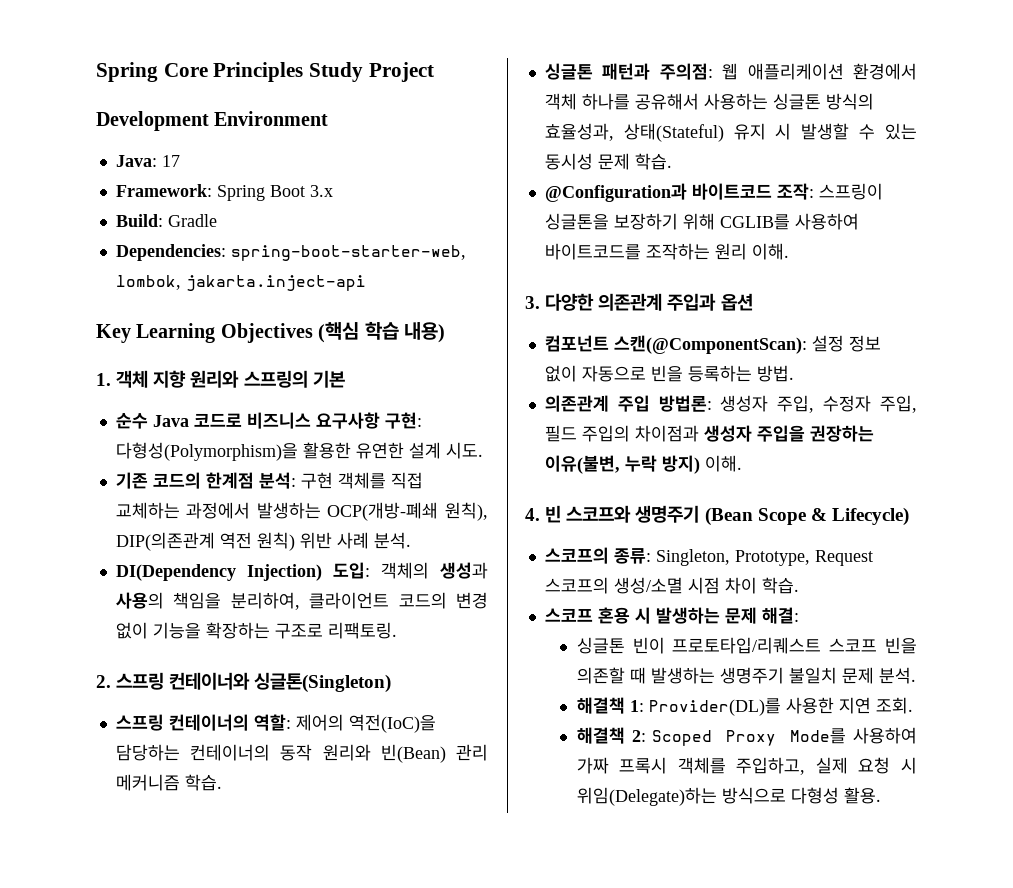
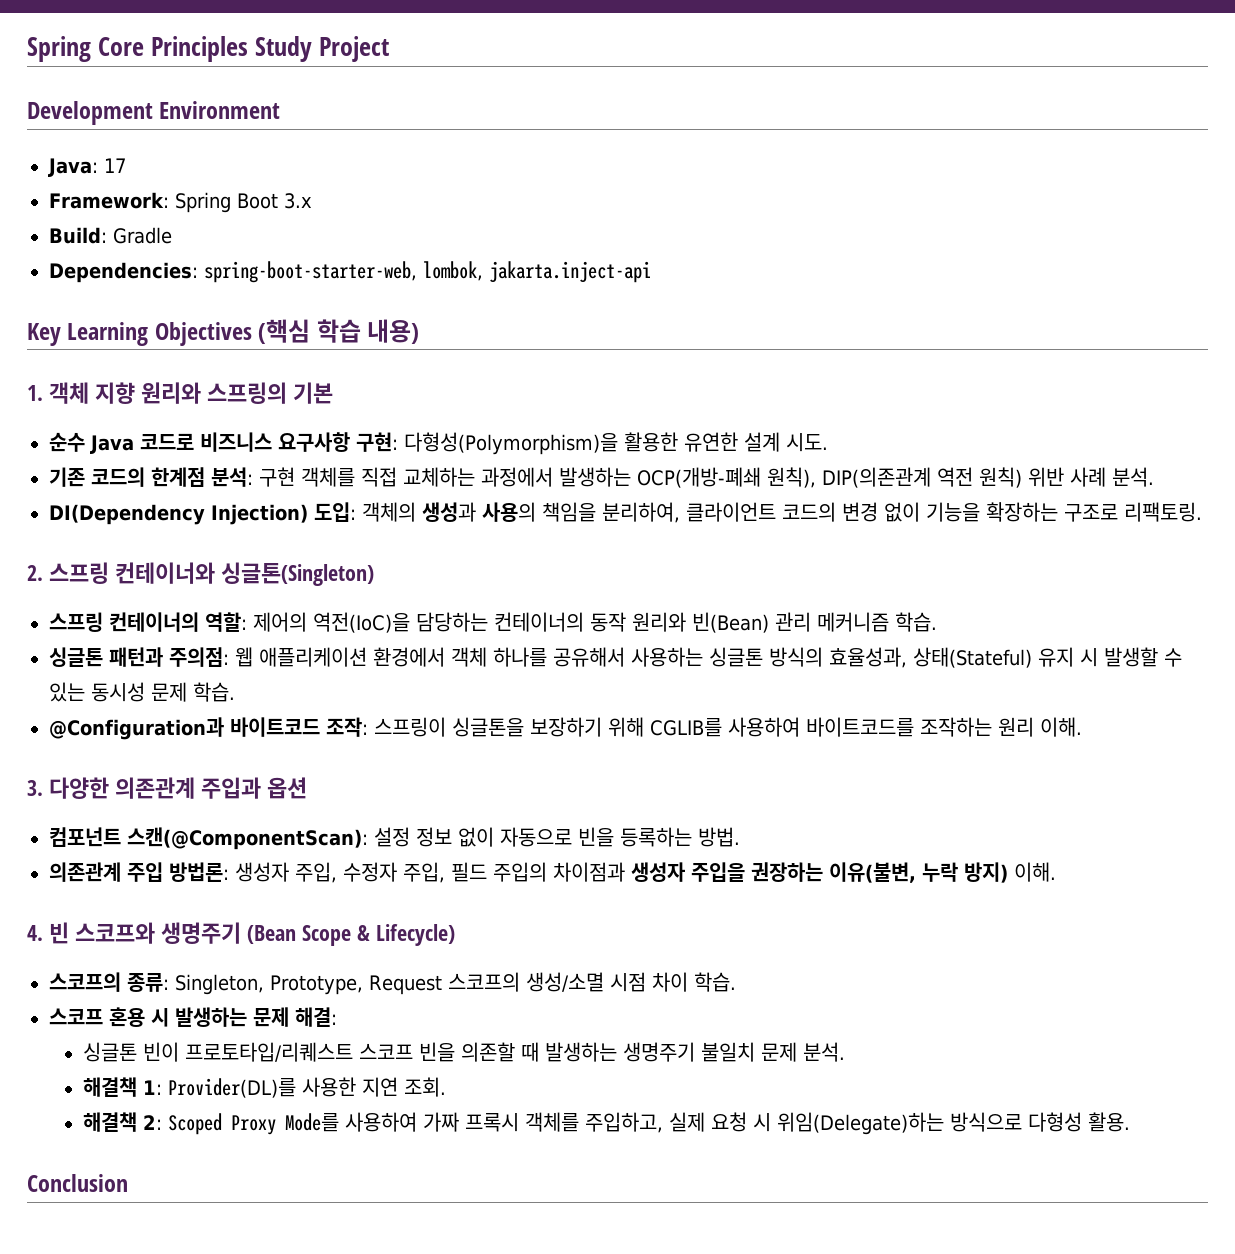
+ Conclusion

